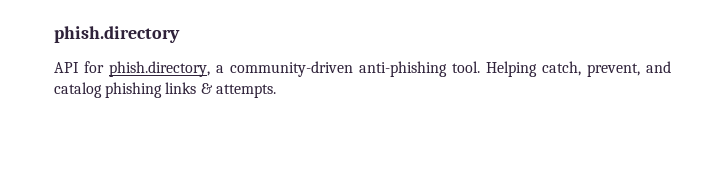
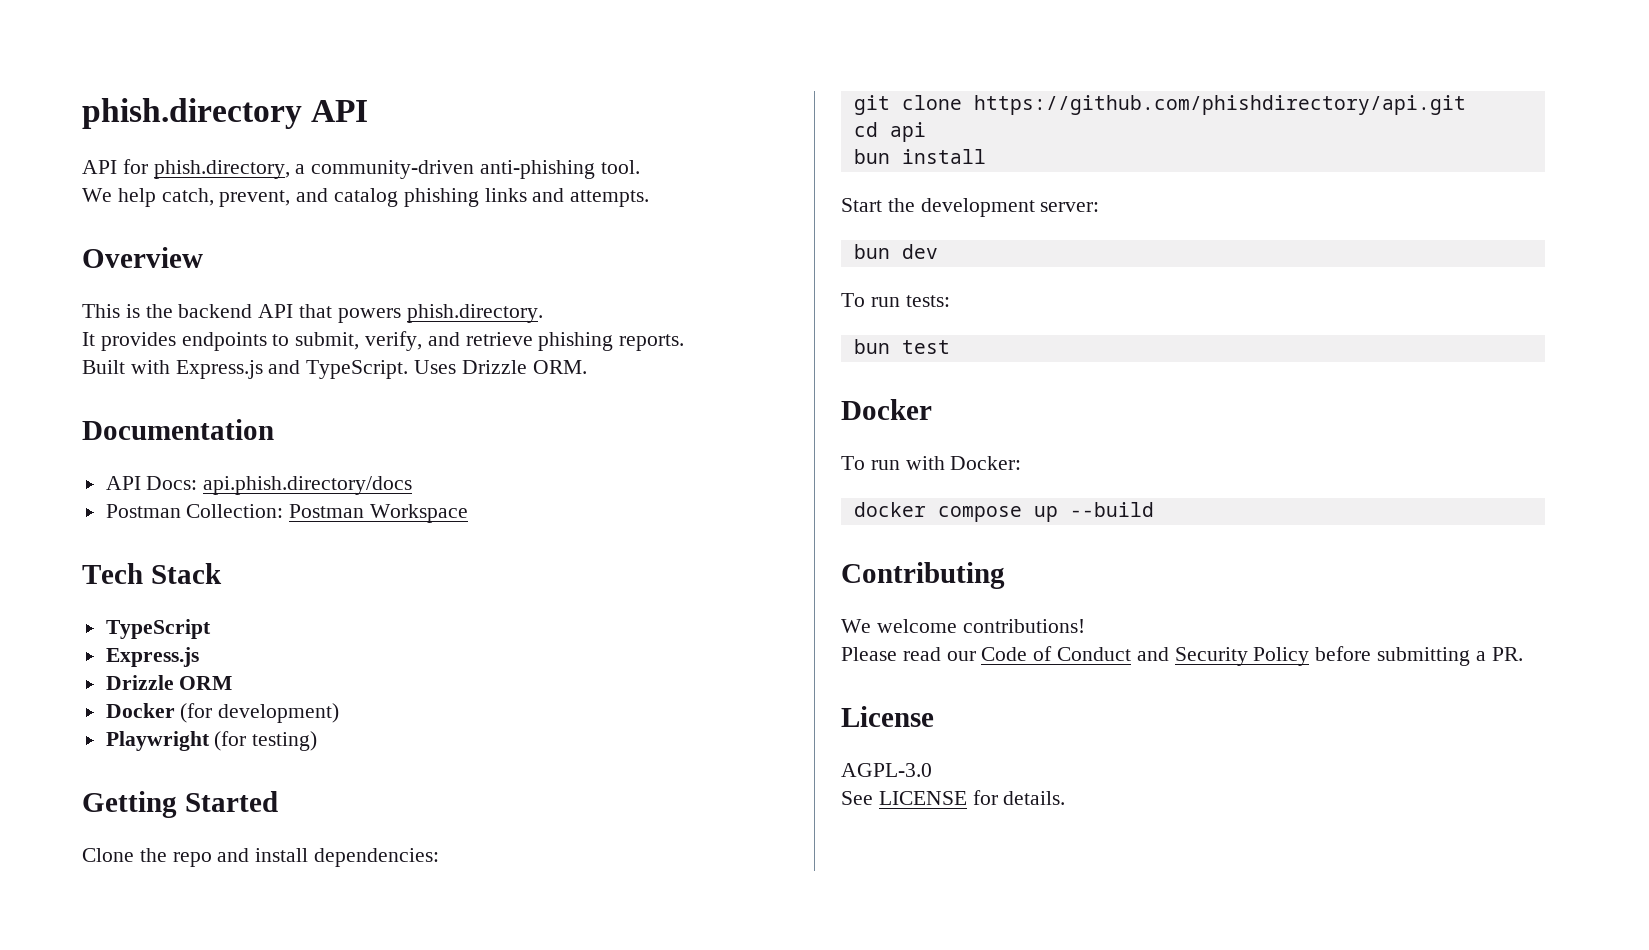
- phish.directory
+ phish.directory API
- API for phish.directory, a community-driven anti-phishing tool. Helping catch, prevent, and catalog phishing links & attempts.
+ API for phish.directory, a community-driven anti-phishing tool.
+ We help catch, prevent, and catalog phishing links and attempts.
+ Overview
+ This is the backend API that powers phish.directory.
+ It provides endpoints to submit, verify, and retrieve phishing reports.
+ Built with Express.js and TypeScript. Uses Drizzle ORM.
+ Documentation
+ API Docs: api.phish.directory/docs
+ Postman Collection: Postman Workspace
+ Tech Stack
+ TypeScript
+ Express.js
+ Drizzle ORM
+ Docker (for development)
+ Playwright (for testing)
+ Getting Started
+ Clone the repo and install dependencies:
+ git clone https://github.com/phishdirectory/api.git
+ cd api
+ bun install
+ Start the development server:
+ bun dev
+ To run tests:
+ bun test
+ Docker
+ To run with Docker:
+ docker compose up --build
+ Contributing
+ We welcome contributions!
+ Please read our Code of Conduct and Security Policy before submitting a PR.
+ License
+ AGPL-3.0
+ See LICENSE for details.

